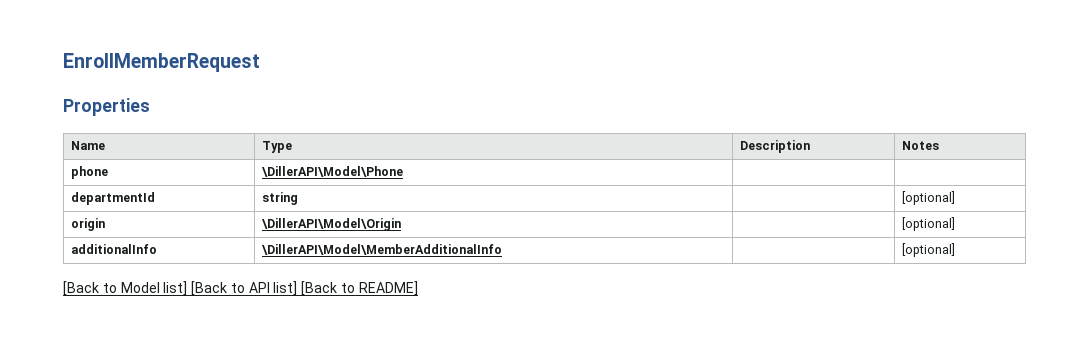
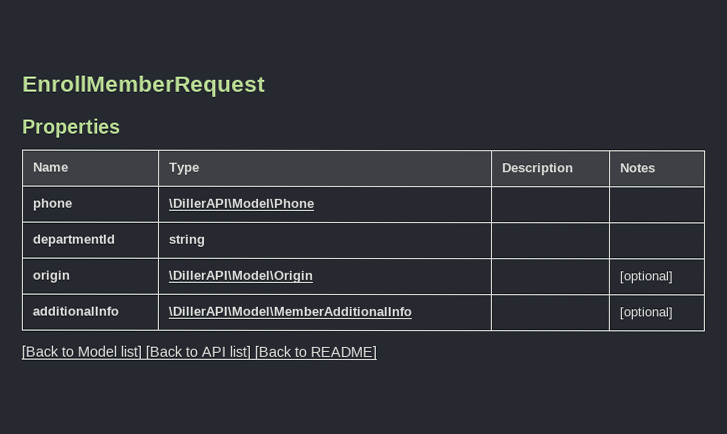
- departmentId | string | | [optional]
+ departmentId | string | |

